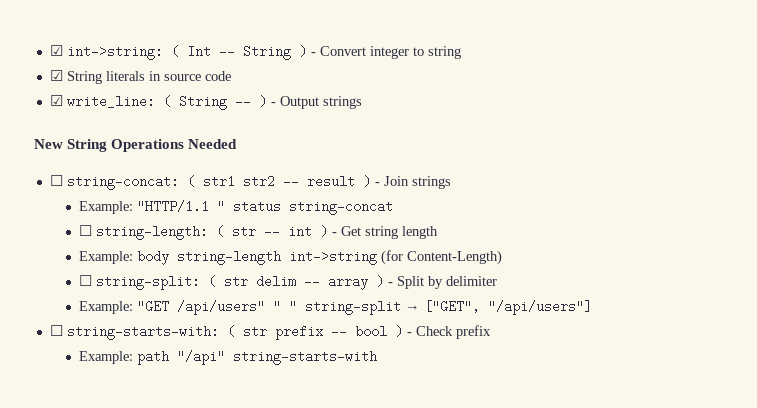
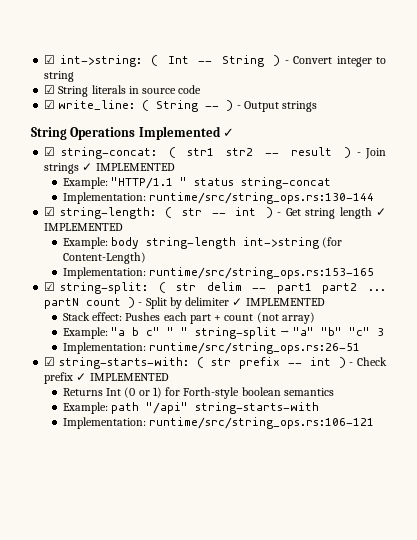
- New String Operations Needed
- ☐ string-concat: ( str1 str2 -- result ) - Join strings
+ String Operations Implemented ✓
+ ☑ string-concat: ( str1 str2 -- result ) - Join strings ✓ IMPLEMENTED
- ☐ string-length: ( str -- int ) - Get string length
+ Implementation: runtime/src/string_ops.rs:130-144
+ ☑ string-length: ( str -- int ) - Get string length ✓ IMPLEMENTED
- ☐ string-split: ( str delim -- array ) - Split by delimiter
- Example: "GET /api/users" " " string-split → ["GET", "/api/users"]
- ☐ string-starts-with: ( str prefix -- bool ) - Check prefix
+ Implementation: runtime/src/string_ops.rs:153-165
+ ☑ string-split: ( str delim -- part1 part2 ... partN count ) - Split by delimiter ✓ IMPLEMENTED
+ Stack effect: Pushes each part + count (not array)
+ Example: "a b c" " " string-split → "a" "b" "c" 3
+ Implementation: runtime/src/string_ops.rs:26-51
+ ☑ string-starts-with: ( str prefix -- int ) - Check prefix ✓ IMPLEMENTED
+ Returns Int (0 or 1) for Forth-style boolean semantics
+ Implementation: runtime/src/string_ops.rs:106-121

